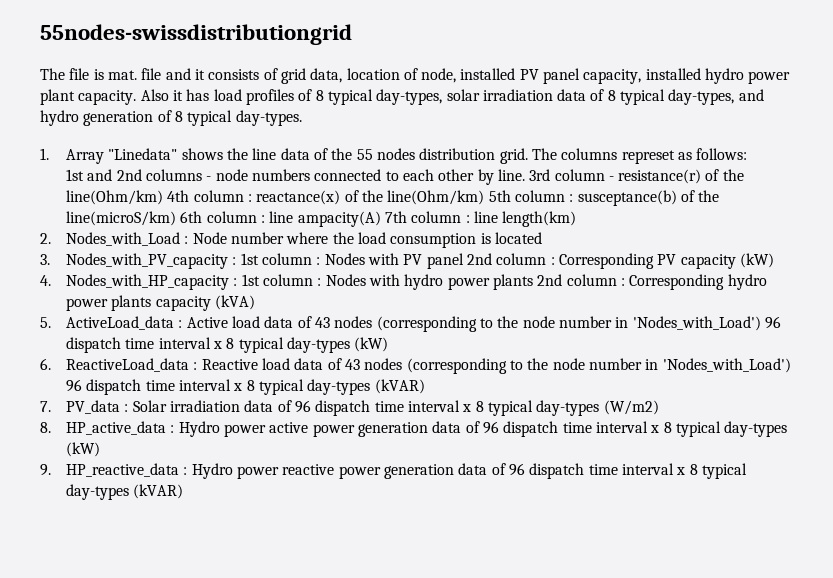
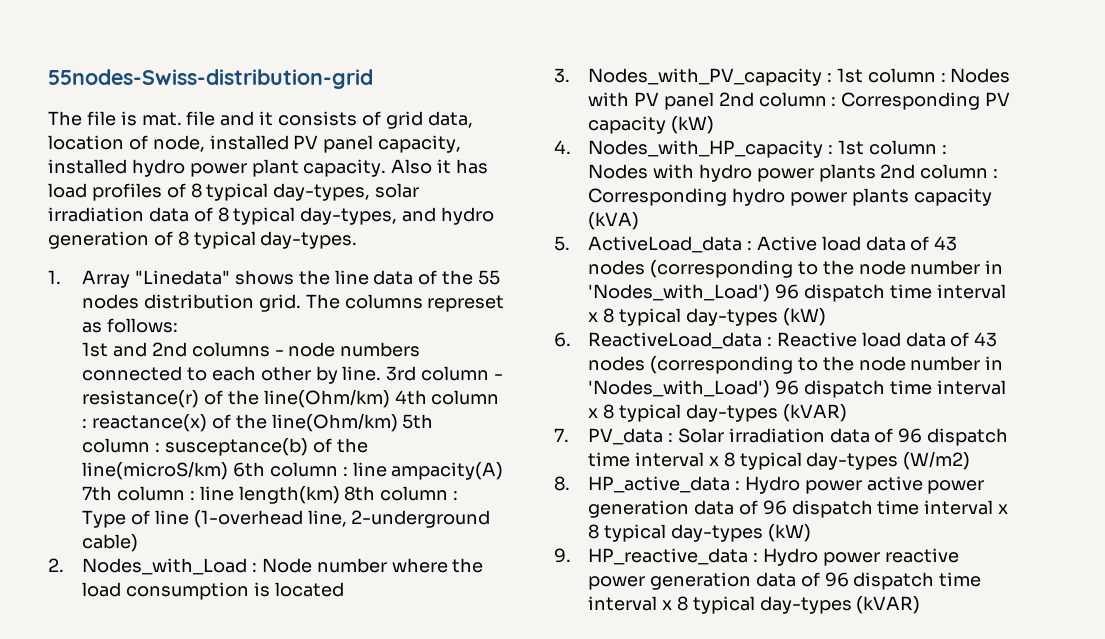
- 55nodes-swissdistributiongrid
+ 55nodes-Swiss-distribution-grid
- 3rd column - resistance(r) of the line(Ohm/km) 4th column : reactance(x) of the line(Ohm/km) 5th column : susceptance(b) of the line(microS/km) 6th column : line ampacity(A) 7th column : line length(km)
+ 3rd column - resistance(r) of the line(Ohm/km) 4th column : reactance(x) of the line(Ohm/km) 5th column : susceptance(b) of the line(microS/km) 6th column : line ampacity(A) 7th column : line length(km) 8th column : Type of line (1-overhead line, 2-underground cable)

